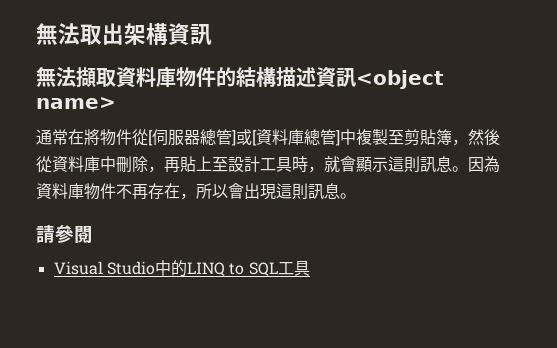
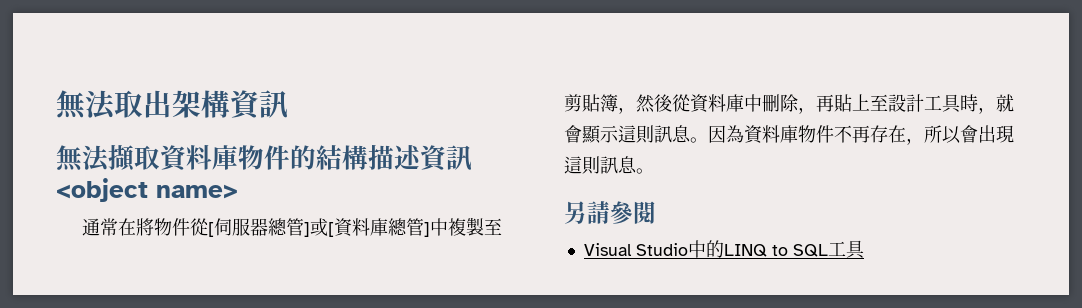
- 請參閱
+ 另請參閱

